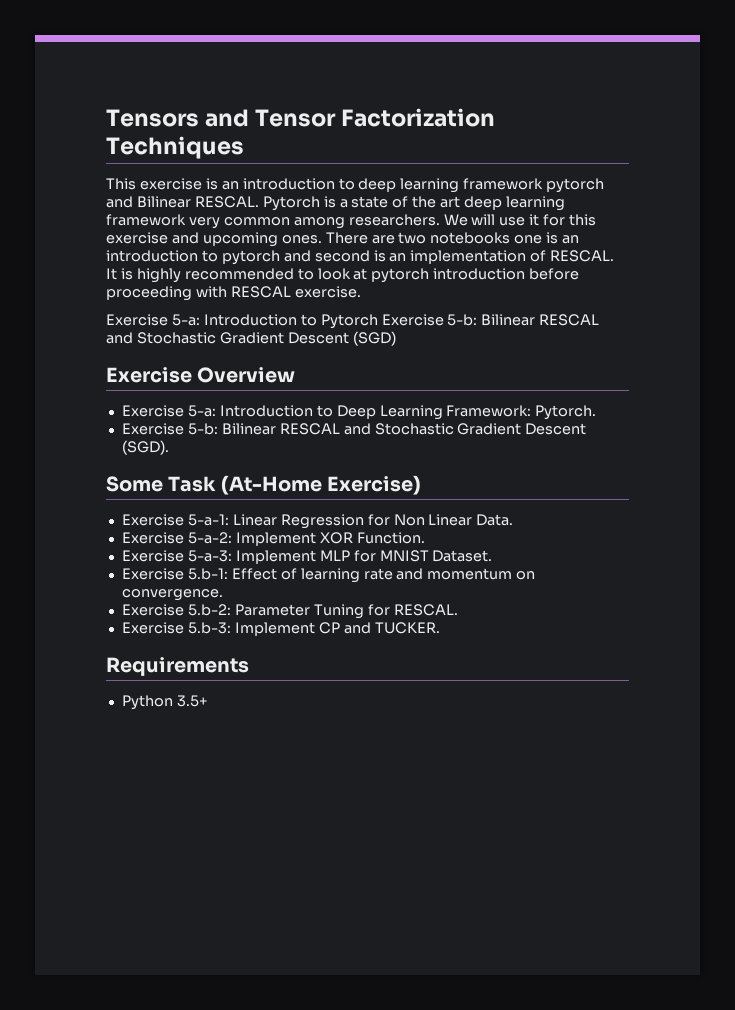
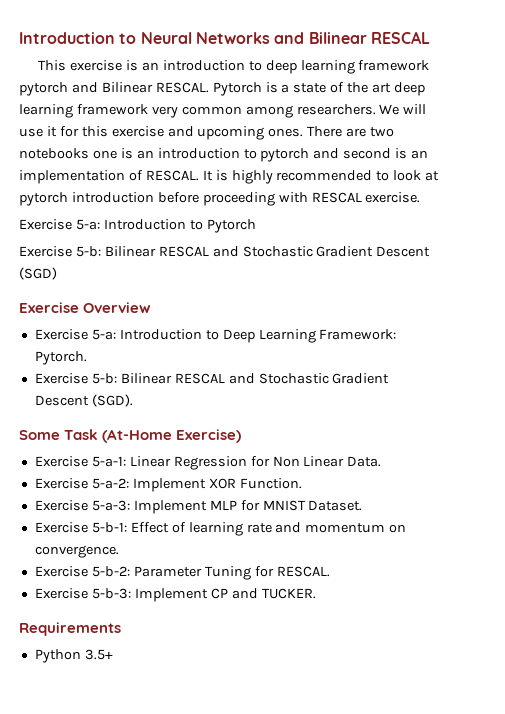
- Tensors and Tensor Factorization Techniques
+ Introduction to Neural Networks and Bilinear RESCAL
- Exercise 5-a: Introduction to Pytorch Exercise 5-b: Bilinear RESCAL and Stochastic Gradient Descent (SGD)
+ Exercise 5-a: Introduction to Pytorch
+ Exercise 5-b: Bilinear RESCAL and Stochastic Gradient Descent (SGD)
- Exercise 5.b-1: Effect of learning rate and momentum on convergence.
+ Exercise 5-b-1: Effect of learning rate and momentum on convergence.
- Exercise 5.b-2: Parameter Tuning for RESCAL.
+ Exercise 5-b-2: Parameter Tuning for RESCAL.
- Exercise 5.b-3: Implement CP and TUCKER.
+ Exercise 5-b-3: Implement CP and TUCKER.

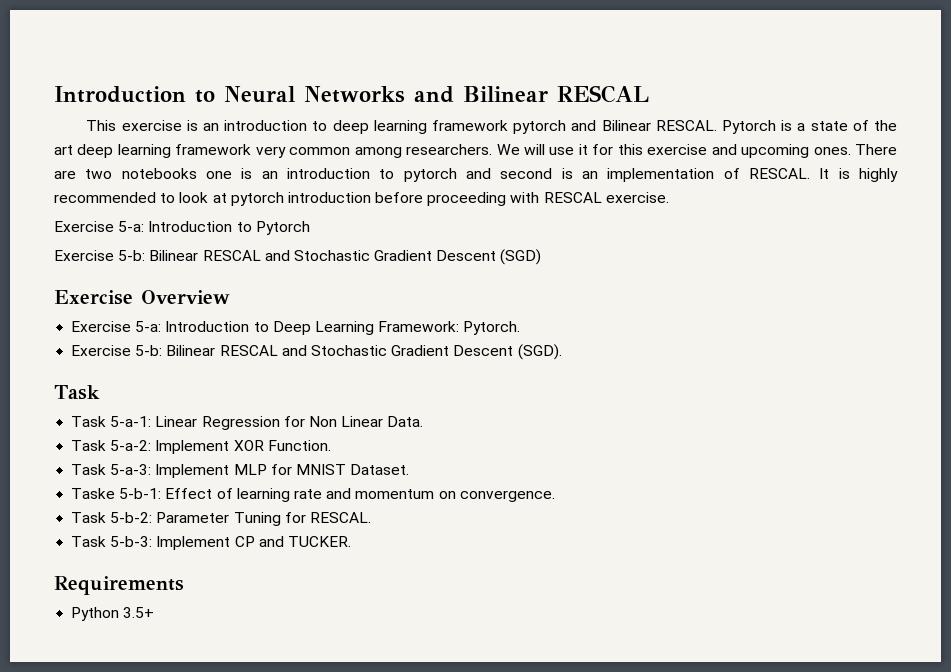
  Exercise 5-b: Bilinear RESCAL and Stochastic Gradient Descent (SGD).
- Some Task (At-Home Exercise)
- Exercise 5-a-1: Linear Regression for Non Linear Data.
+ Task
+ Task 5-a-1: Linear Regression for Non Linear Data.
- Exercise 5-a-2: Implement XOR Function.
+ Task 5-a-2: Implement XOR Function.
- Exercise 5-a-3: Implement MLP for MNIST Dataset.
+ Task 5-a-3: Implement MLP for MNIST Dataset.
- Exercise 5-b-1: Effect of learning rate and momentum on convergence.
+ Taske 5-b-1: Effect of learning rate and momentum on convergence.
- Exercise 5-b-2: Parameter Tuning for RESCAL.
+ Task 5-b-2: Parameter Tuning for RESCAL.
- Exercise 5-b-3: Implement CP and TUCKER.
+ Task 5-b-3: Implement CP and TUCKER.

